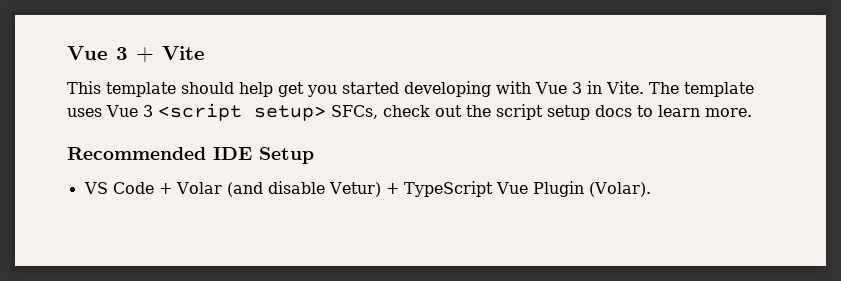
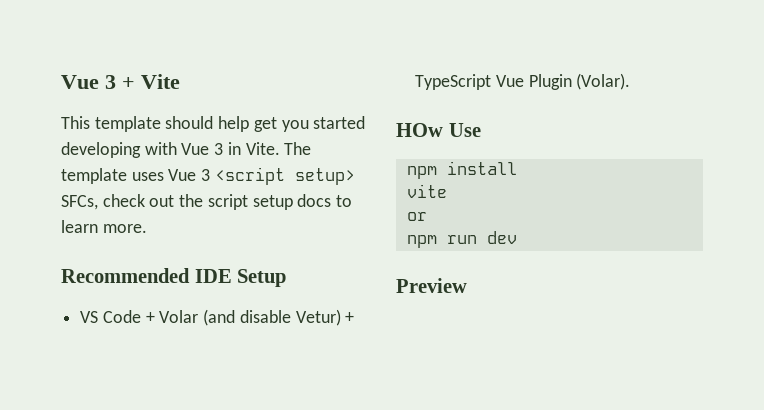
+ HOw Use
+ npm install
+ vite
+ or
+ npm run dev
+ Preview

